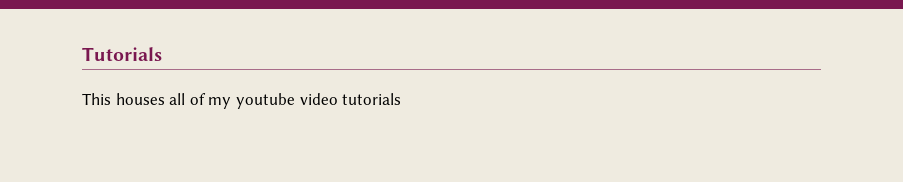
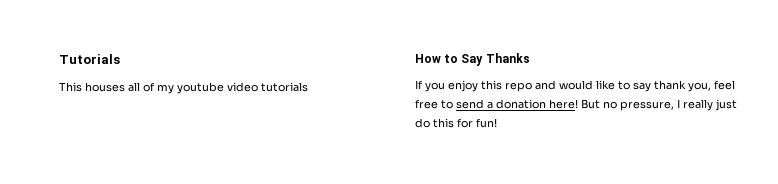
+ How to Say Thanks
+ If you enjoy this repo and would like to say thank you, feel free to send a donation here! But no pressure, I really just do this for fun!

